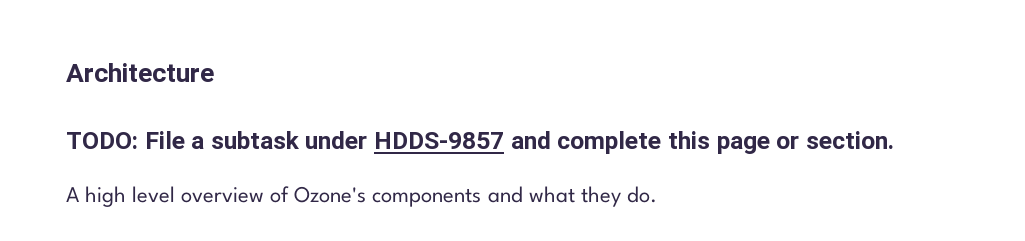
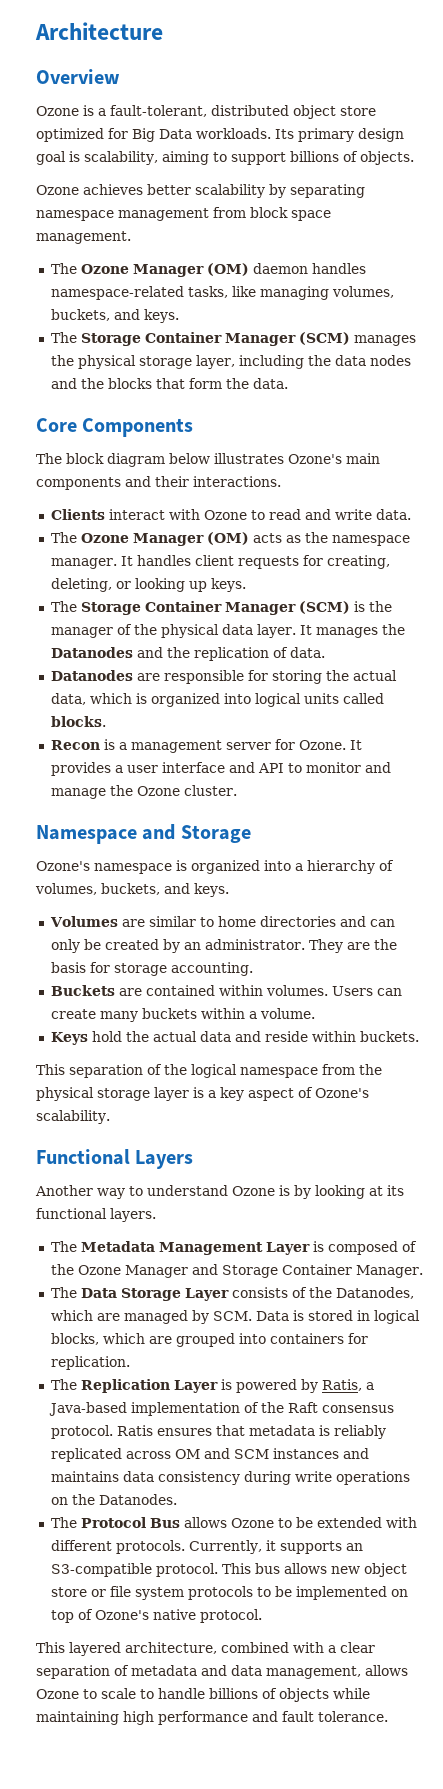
- TODO: File a subtask under HDDS-9857 and complete this page or section.
- A high level overview of Ozone's components and what they do.
+ Overview
+ Ozone is a fault-tolerant, distributed object store optimized for Big Data workloads. Its primary design goal is scalability, aiming to support billions of objects.
+ Ozone achieves better scalability by separating namespace management from block space management.
+ The Ozone Manager (OM) daemon handles namespace-related tasks, like managing volumes, buckets, and keys.
+ The Storage Container Manager (SCM) manages the physical storage layer, including the data nodes and the blocks that form the data.
+ Core Components
+ The block diagram below illustrates Ozone's main components and their interactions.
+ Clients interact with Ozone to read and write data.
+ The Ozone Manager (OM) acts as the namespace manager. It handles client requests for creating, deleting, or looking up keys.
+ The Storage Container Manager (SCM) is the manager of the physical data layer. It manages the Datanodes and the replication of data.
+ Datanodes are responsible for storing the actual data, which is organized into logical units called blocks.
+ Recon is a management server for Ozone. It provides a user interface and API to monitor and manage the Ozone cluster.
+ Namespace and Storage
+ Ozone's namespace is organized into a hierarchy of volumes, buckets, and keys.
+ Volumes are similar to home directories and can only be created by an administrator. They are the basis for storage accounting.
+ Buckets are contained within volumes. Users can create many buckets within a volume.
+ Keys hold the actual data and reside within buckets.
+ This separation of the logical namespace from the physical storage layer is a key aspect of Ozone's scalability.
+ Functional Layers
+ Another way to understand Ozone is by looking at its functional layers.
+ The Metadata Management Layer is composed of the Ozone Manager and Storage Container Manager.
+ The Data Storage Layer consists of the Datanodes, which are managed by SCM. Data is stored in logical blocks, which are grouped into containers for replication.
+ The Replication Layer is powered by Ratis, a Java-based implementation of the Raft consensus protocol. Ratis ensures that metadata is reliably replicated across OM and SCM instances and maintains data consistency during write operations on the Datanodes.
+ The Protocol Bus allows Ozone to be extended with different protocols. Currently, it supports an S3-compatible protocol. This bus allows new object store or file system protocols to be implemented on top of Ozone's native protocol.
+ This layered architecture, combined with a clear separation of metadata and data management, allows Ozone to scale to handle billions of objects while maintaining high performance and fault tolerance.

